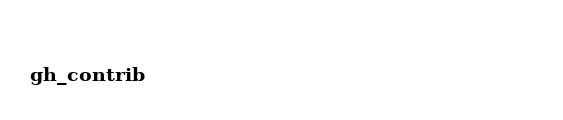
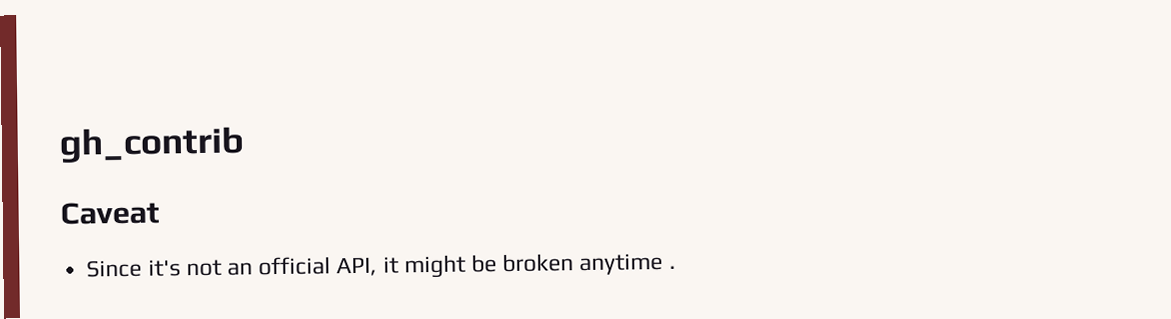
+ Caveat
+ Since it's not an official API, it might be broken anytime .

